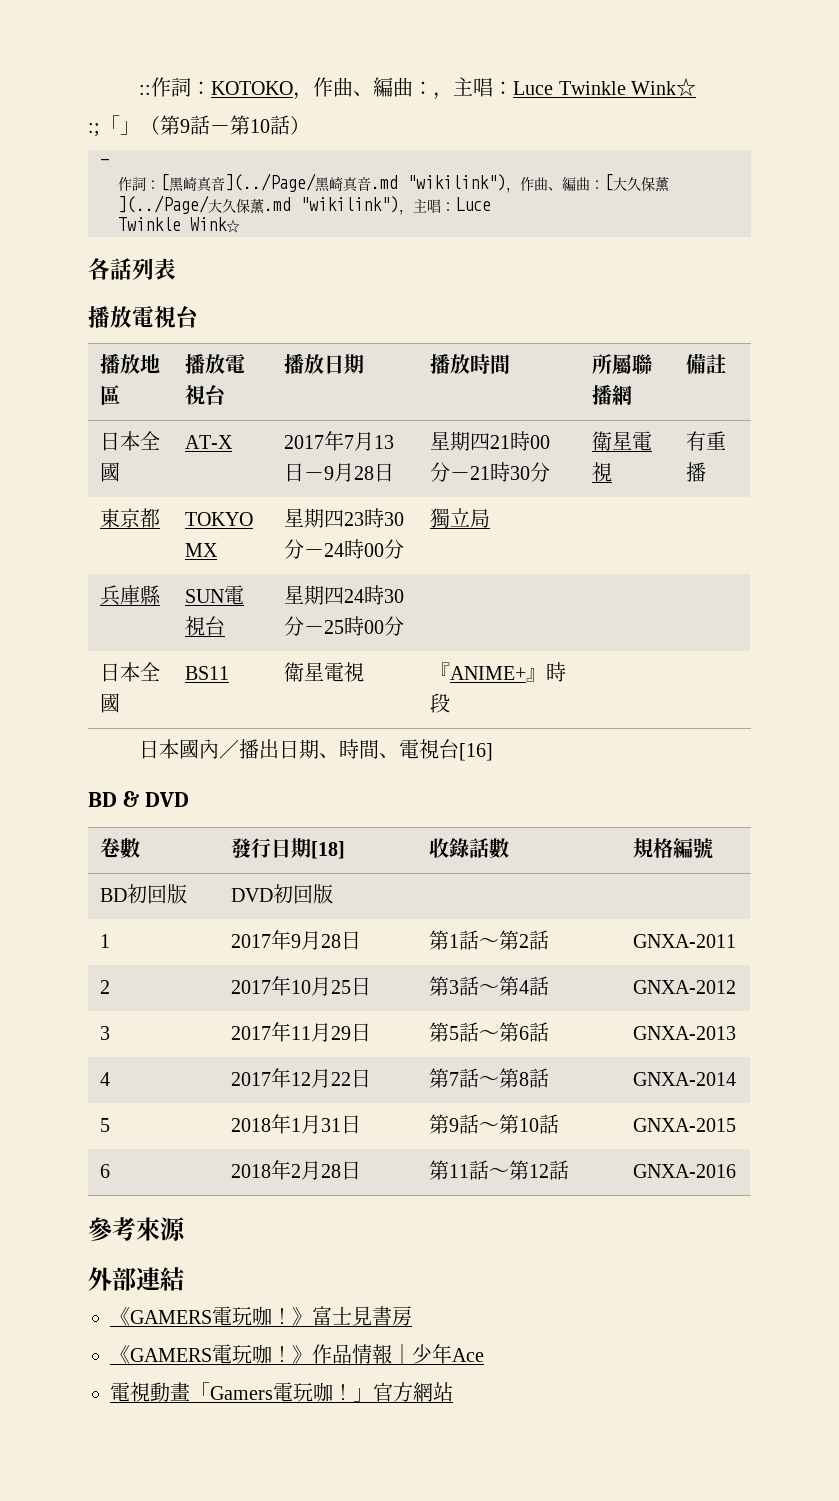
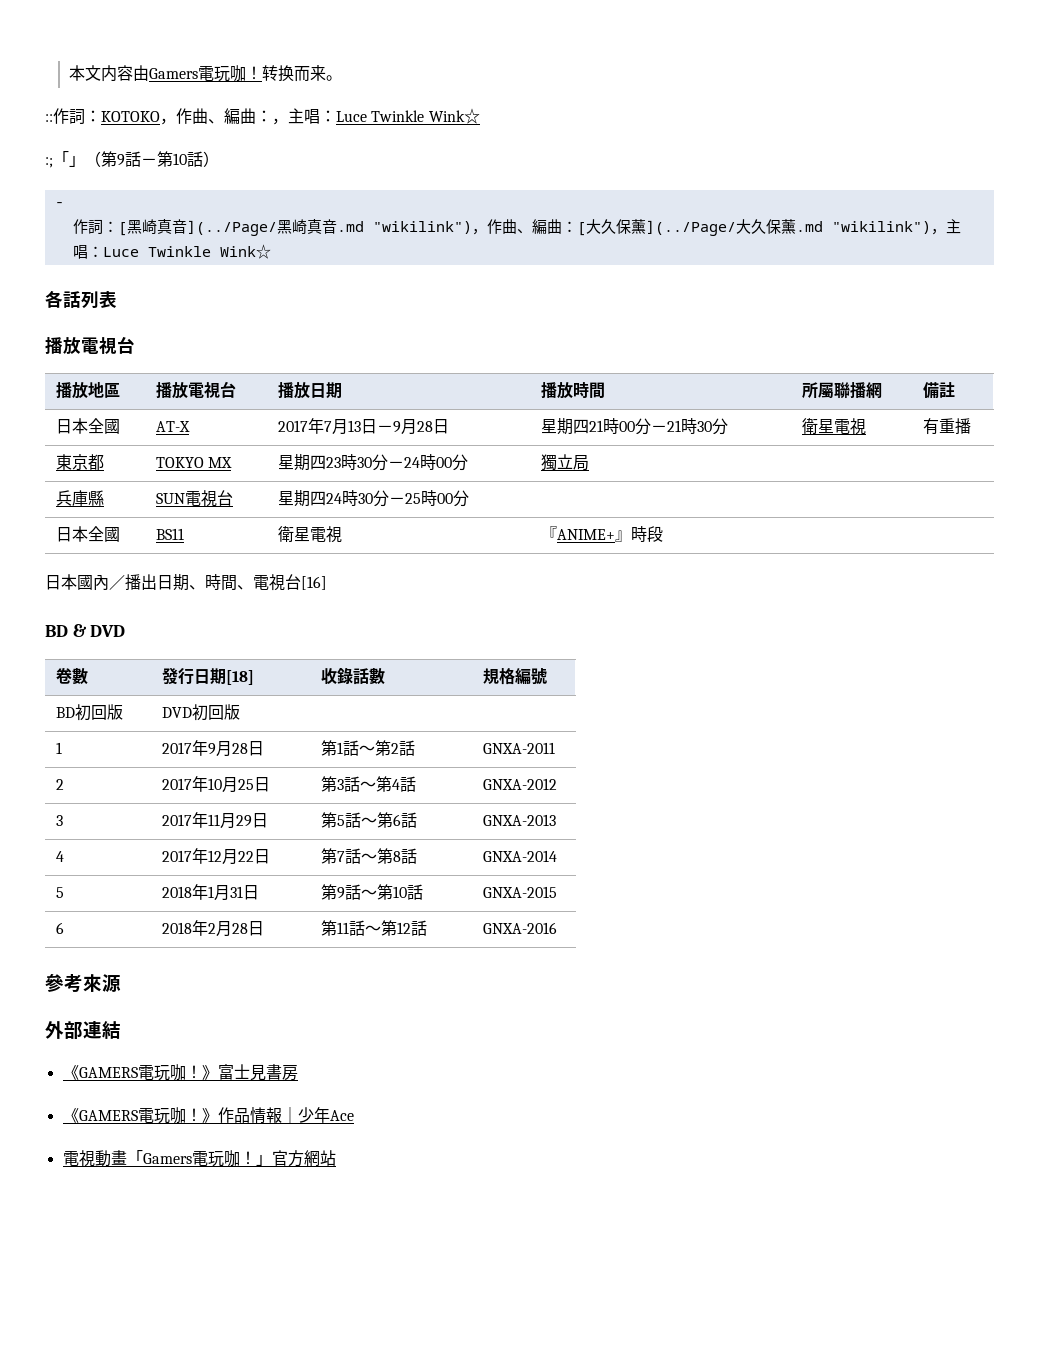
+ 本文内容由Gamers電玩咖！转换而来。
- 作詞：[黑崎真音](../Page/黑崎真音.md "wikilink")，作曲、編曲：[大久保薰](../Page/大久保薰.md "wikilink")，主唱：Luce
- Twinkle Wink☆
+ 作詞：[黑崎真音](../Page/黑崎真音.md "wikilink")，作曲、編曲：[大久保薰](../Page/大久保薰.md "wikilink")，主唱：Luce Twinkle Wink☆

